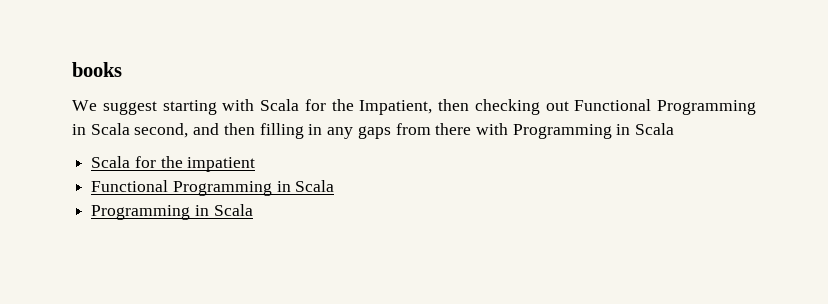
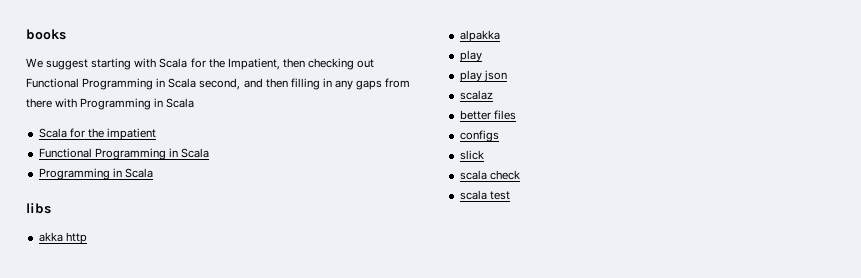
+ libs
+ akka http
+ alpakka
+ play
+ play json
+ scalaz
+ better files
+ configs
+ slick
+ scala check
+ scala test

